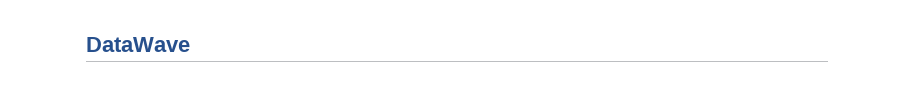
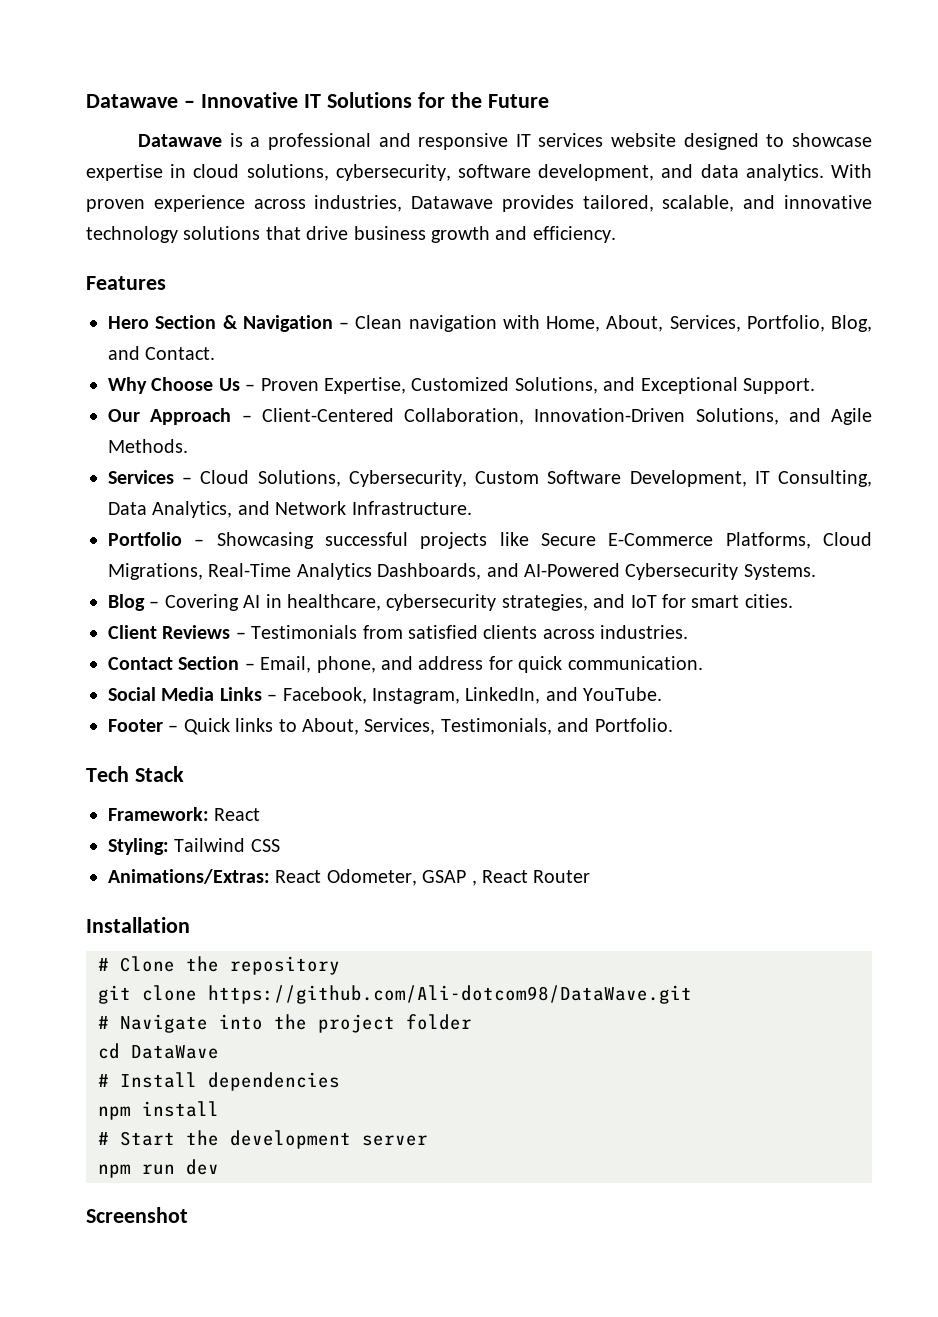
- DataWave
+ Datawave – Innovative IT Solutions for the Future
+ Datawave is a professional and responsive IT services website designed to showcase expertise in cloud solutions, cybersecurity, software development, and data analytics. With proven experience across industries, Datawave provides tailored, scalable, and innovative technology solutions that drive business growth and efficiency.
+ Features
+ Hero Section & Navigation – Clean navigation with Home, About, Services, Portfolio, Blog, and Contact.
+ Why Choose Us – Proven Expertise, Customized Solutions, and Exceptional Support.
+ Our Approach – Client-Centered Collaboration, Innovation-Driven Solutions, and Agile Methods.
+ Services – Cloud Solutions, Cybersecurity, Custom Software Development, IT Consulting, Data Analytics, and Network Infrastructure.
+ Portfolio – Showcasing successful projects like Secure E-Commerce Platforms, Cloud Migrations, Real-Time Analytics Dashboards, and AI-Powered Cybersecurity Systems.
+ Blog – Covering AI in healthcare, cybersecurity strategies, and IoT for smart cities.
+ Client Reviews – Testimonials from satisfied clients across industries.
+ Contact Section – Email, phone, and address for quick communication.
+ Social Media Links – Facebook, Instagram, LinkedIn, and YouTube.
+ Footer – Quick links to About, Services, Testimonials, and Portfolio.
+ Tech Stack
+ Framework: React
+ Styling: Tailwind CSS
+ Animations/Extras: React Odometer, GSAP , React Router
+ Installation
+ # Clone the repository
+ git clone https://github.com/Ali-dotcom98/DataWave.git
+ # Navigate into the project folder
+ cd DataWave
+ # Install dependencies
+ npm install
+ # Start the development server
+ npm run dev
+ Screenshot

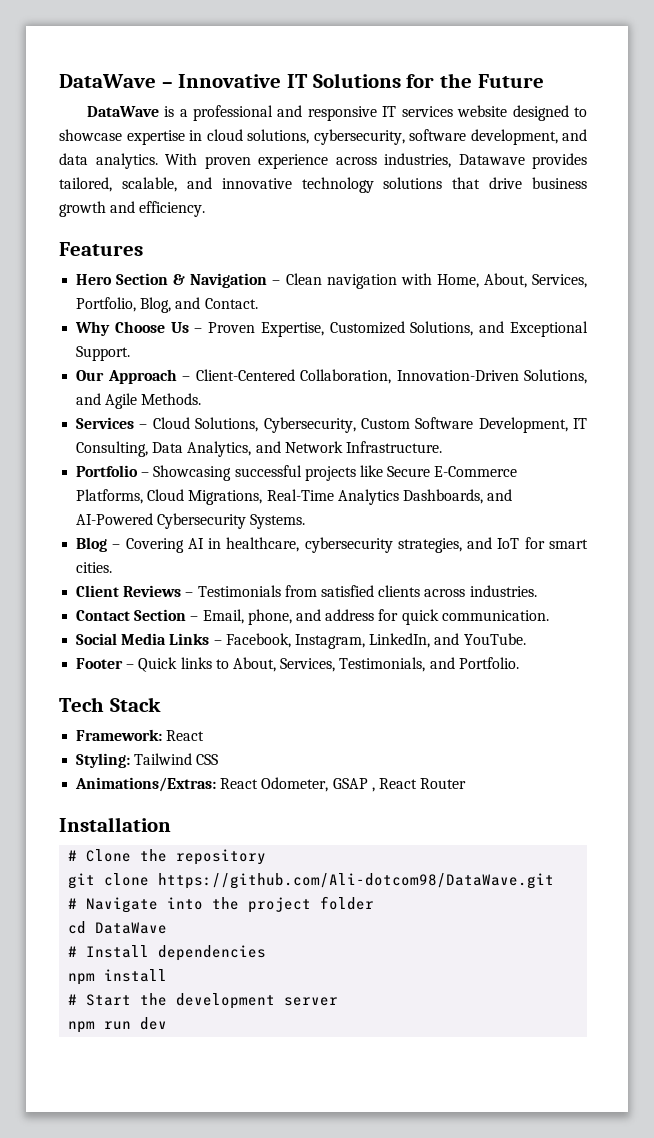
- Datawave – Innovative IT Solutions for the Future
+ DataWave – Innovative IT Solutions for the Future
- Datawave is a professional and responsive IT services website designed to showcase expertise in cloud solutions, cybersecurity, software development, and data analytics.
+ DataWave is a professional and responsive IT services website designed to showcase expertise in cloud solutions, cybersecurity, software development, and data analytics.
- Screenshot

